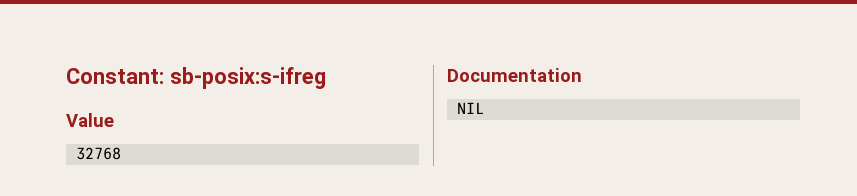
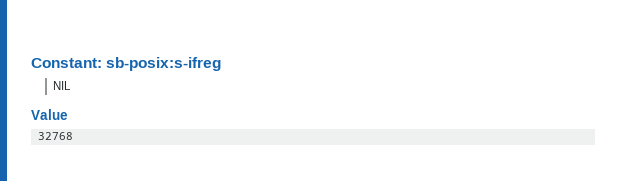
+ NIL
- Documentation
- NIL

